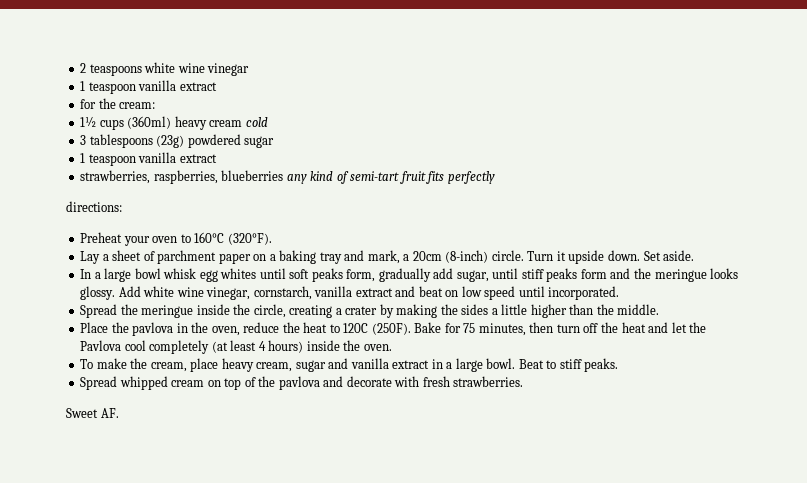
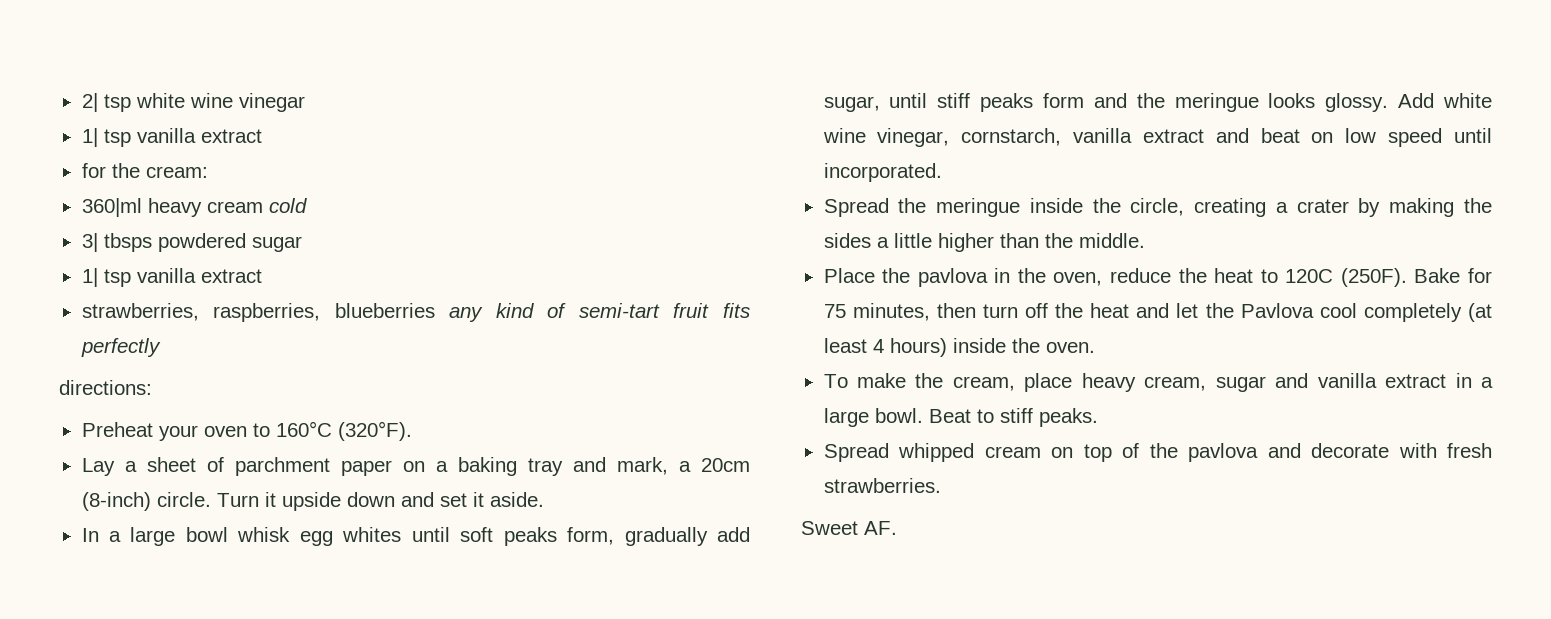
- 2 teaspoons white wine vinegar
- 1 teaspoon vanilla extract
+ 2| tsp white wine vinegar
+ 1| tsp vanilla extract
- 1½ cups (360ml) heavy cream cold
+ 360|ml heavy cream cold
- 3 tablespoons (23g) powdered sugar
- 1 teaspoon vanilla extract
+ 3| tbsps powdered sugar
+ 1| tsp vanilla extract
- Turn it upside down. Set aside.
+ Turn it upside down and set it aside.

